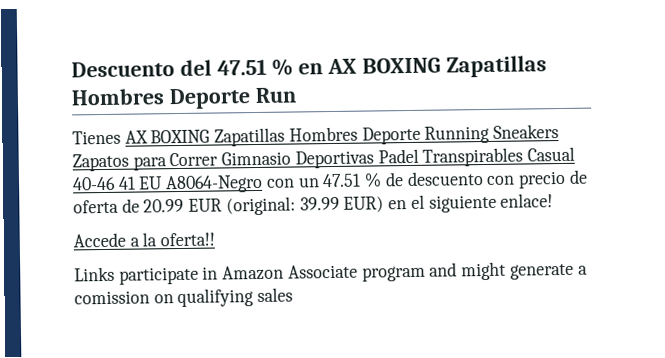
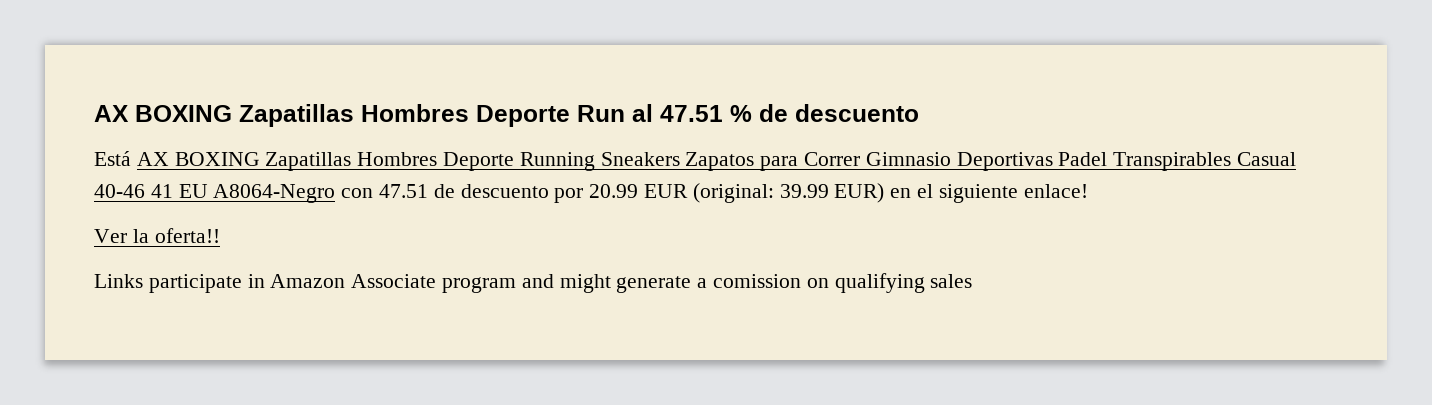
- Descuento del 47.51 % en AX BOXING Zapatillas Hombres Deporte Run
- Tienes AX BOXING Zapatillas Hombres Deporte Running Sneakers Zapatos para Correr Gimnasio Deportivas Padel Transpirables Casual 40-46 41 EU A8064-Negro con un 47.51 % de descuento con precio de oferta de 20.99 EUR (original: 39.99 EUR) en el siguiente enlace!
+ AX BOXING Zapatillas Hombres Deporte Run al 47.51 % de descuento
+ Está AX BOXING Zapatillas Hombres Deporte Running Sneakers Zapatos para Correr Gimnasio Deportivas Padel Transpirables Casual 40-46 41 EU A8064-Negro con 47.51 de descuento por 20.99 EUR (original: 39.99 EUR) en el siguiente enlace!
- Accede a la oferta!!
+ Ver la oferta!!

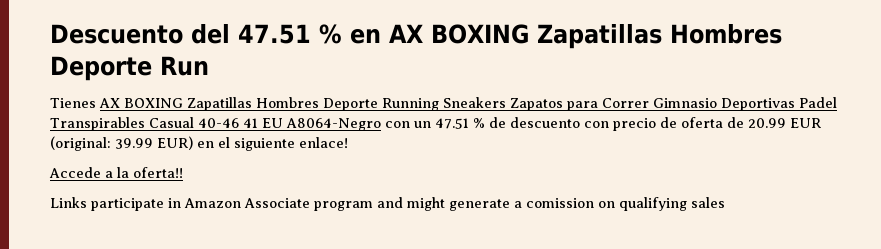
- AX BOXING Zapatillas Hombres Deporte Run al 47.51 % de descuento
- Está AX BOXING Zapatillas Hombres Deporte Running Sneakers Zapatos para Correr Gimnasio Deportivas Padel Transpirables Casual 40-46 41 EU A8064-Negro con 47.51 de descuento por 20.99 EUR (original: 39.99 EUR) en el siguiente enlace!
+ Descuento del 47.51 % en AX BOXING Zapatillas Hombres Deporte Run
+ Tienes AX BOXING Zapatillas Hombres Deporte Running Sneakers Zapatos para Correr Gimnasio Deportivas Padel Transpirables Casual 40-46 41 EU A8064-Negro con un 47.51 % de descuento con precio de oferta de 20.99 EUR (original: 39.99 EUR) en el siguiente enlace!
- Ver la oferta!!
+ Accede a la oferta!!

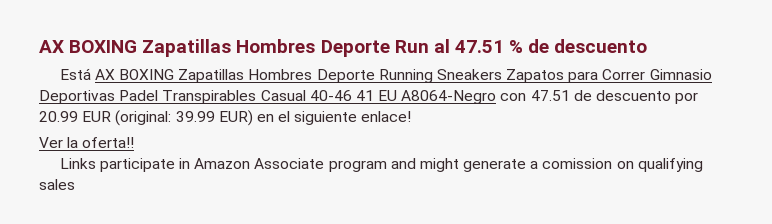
- Descuento del 47.51 % en AX BOXING Zapatillas Hombres Deporte Run
- Tienes AX BOXING Zapatillas Hombres Deporte Running Sneakers Zapatos para Correr Gimnasio Deportivas Padel Transpirables Casual 40-46 41 EU A8064-Negro con un 47.51 % de descuento con precio de oferta de 20.99 EUR (original: 39.99 EUR) en el siguiente enlace!
+ AX BOXING Zapatillas Hombres Deporte Run al 47.51 % de descuento
+ Está AX BOXING Zapatillas Hombres Deporte Running Sneakers Zapatos para Correr Gimnasio Deportivas Padel Transpirables Casual 40-46 41 EU A8064-Negro con 47.51 de descuento por 20.99 EUR (original: 39.99 EUR) en el siguiente enlace!
- Accede a la oferta!!
+ Ver la oferta!!

